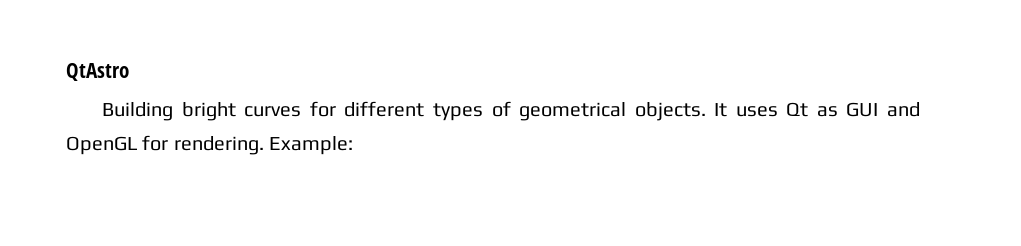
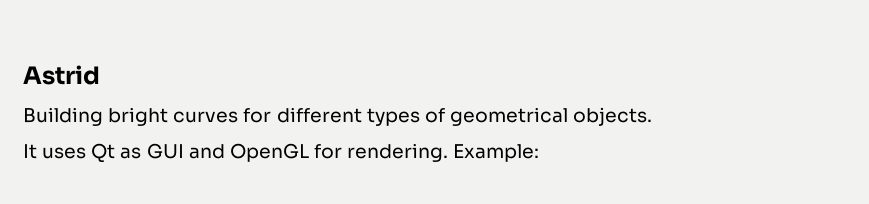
- QtAstro
+ Astrid
- Building bright curves for different types of geometrical objects. It uses Qt as GUI and OpenGL for rendering.
+ Building bright curves for different types of geometrical objects.
+ It uses Qt as GUI and OpenGL for rendering.

